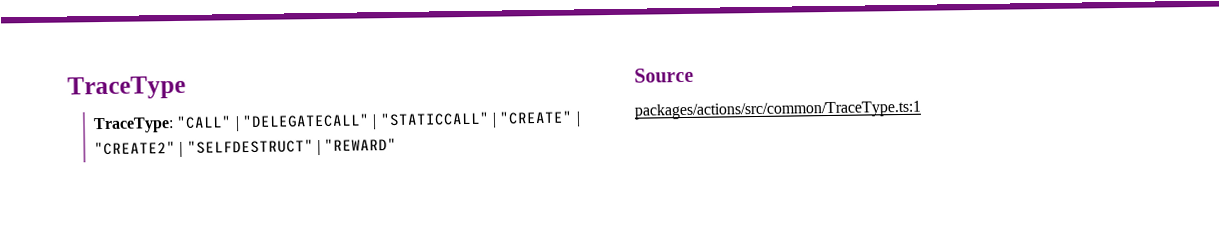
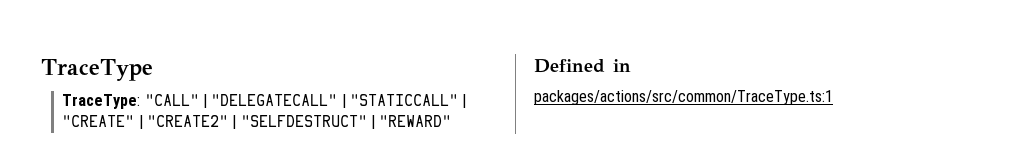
- Source
+ Defined in

